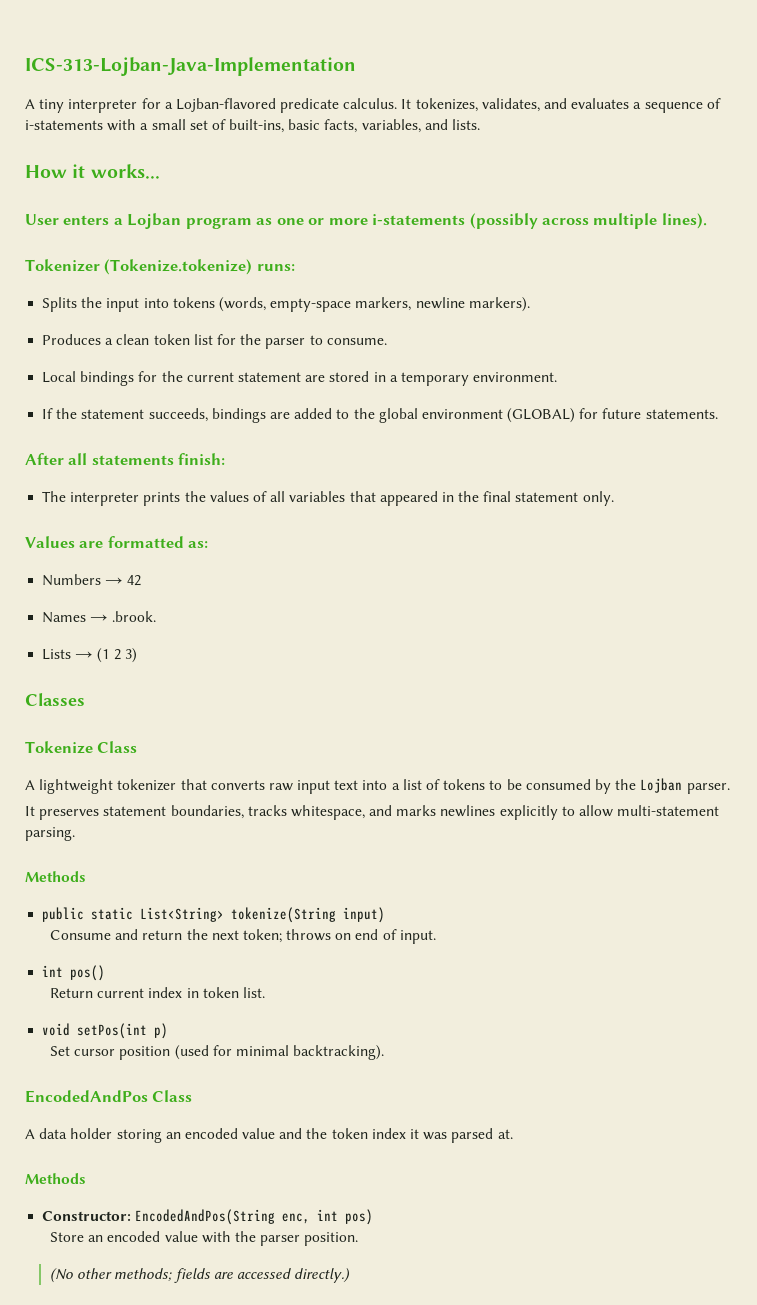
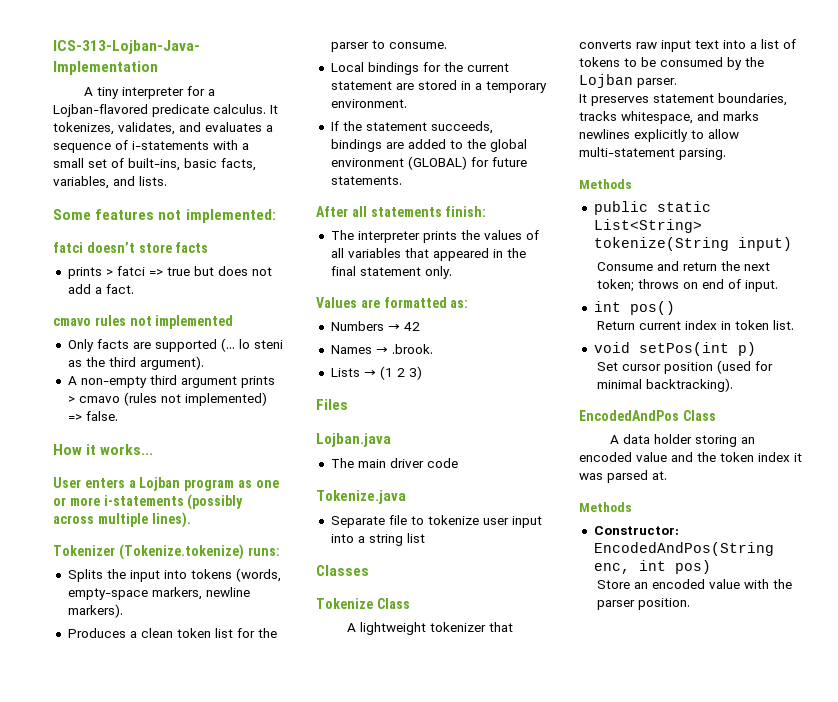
+ Some features not implemented:
+ fatci doesn’t store facts
+ prints > fatci => true but does not add a fact.
+ cmavo rules not implemented
+ Only facts are supported (… lo steni as the third argument).
+ A non-empty third argument prints > cmavo (rules not implemented) => false.
+ Files
+ Lojban.java
+ The main driver code
+ Tokenize.java
+ Separate file to tokenize user input into a string list
- (No other methods; fields are accessed directly.)

